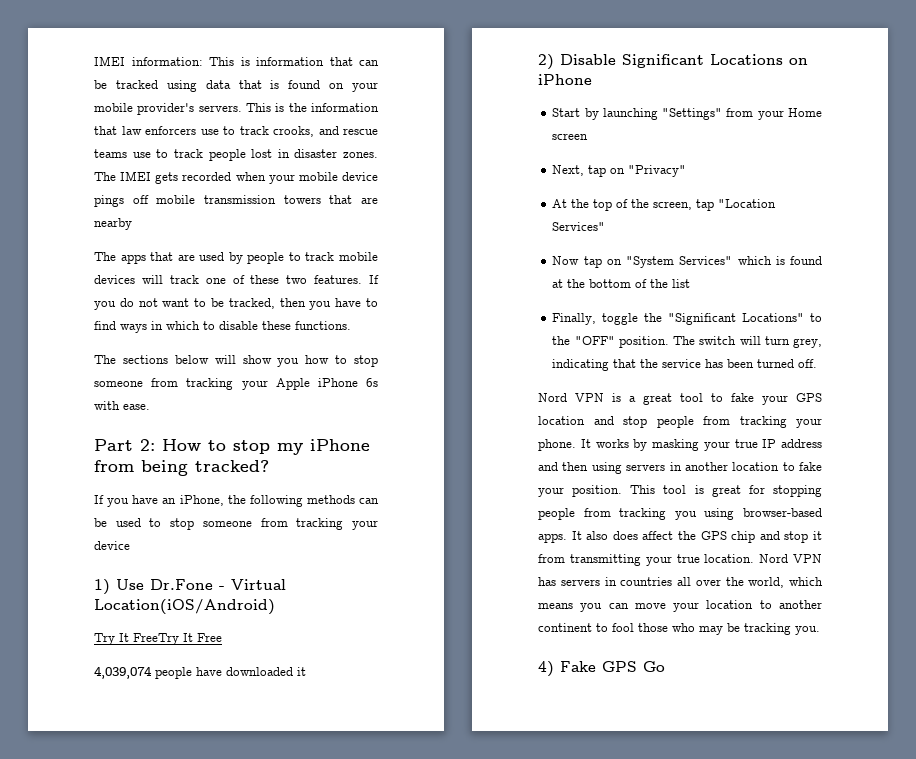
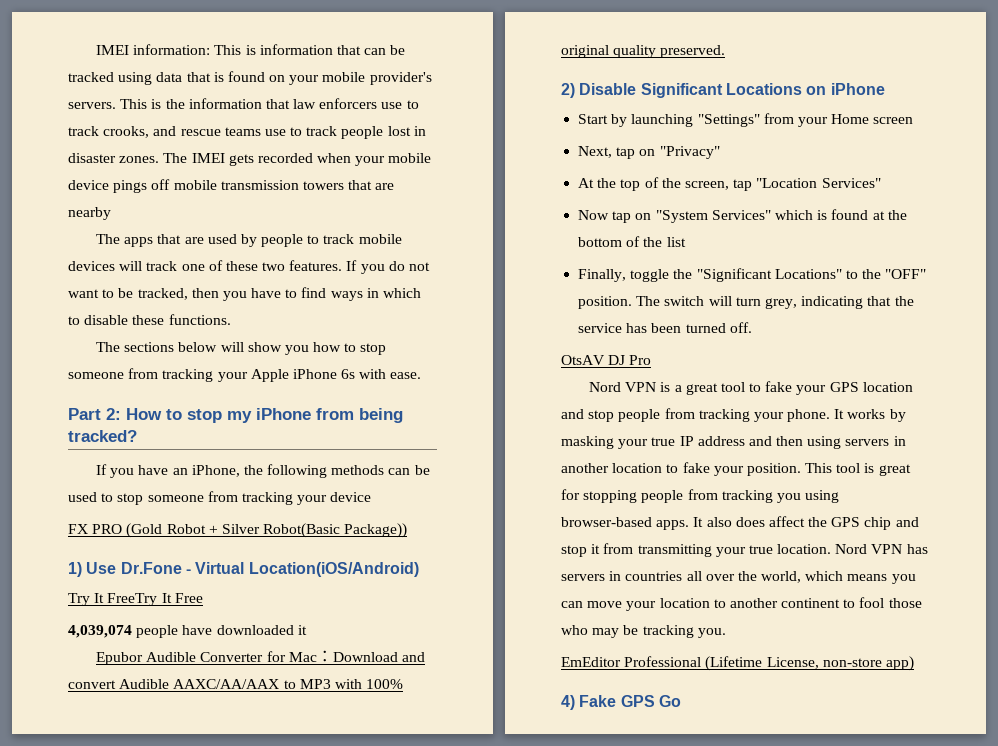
+ FX PRO (Gold Robot + Silver Robot(Basic Package))
+ Epubor Audible Converter for Mac：Download and convert Audible AAXC/AA/AAX to MP3 with 100% original quality preserved.
+ OtsAV DJ Pro
+ EmEditor Professional (Lifetime License, non-store app)

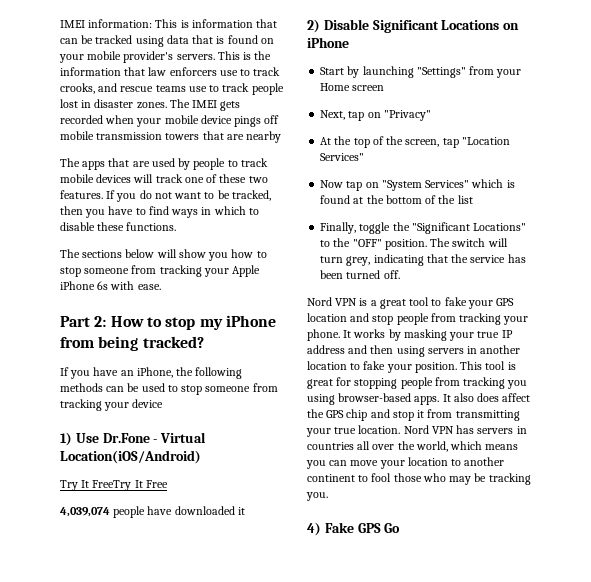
- FX PRO (Gold Robot + Silver Robot(Basic Package))
- Epubor Audible Converter for Mac：Download and convert Audible AAXC/AA/AAX to MP3 with 100% original quality preserved.
- OtsAV DJ Pro
- EmEditor Professional (Lifetime License, non-store app)

